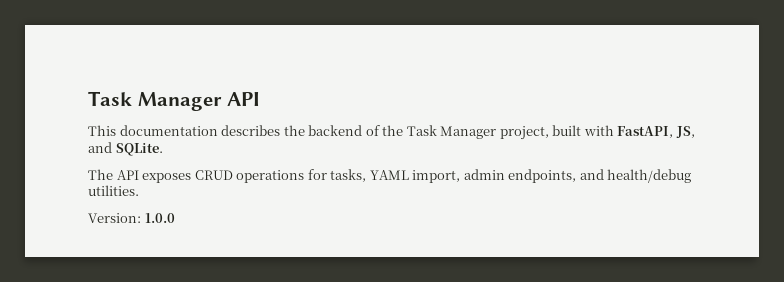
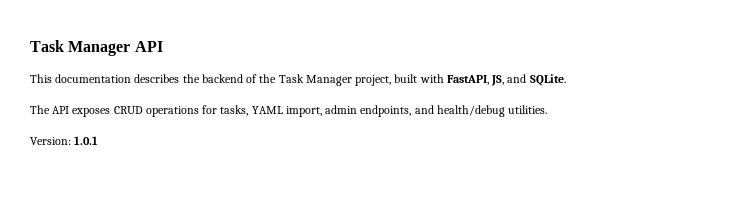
- Version: 1.0.0
+ Version: 1.0.1

